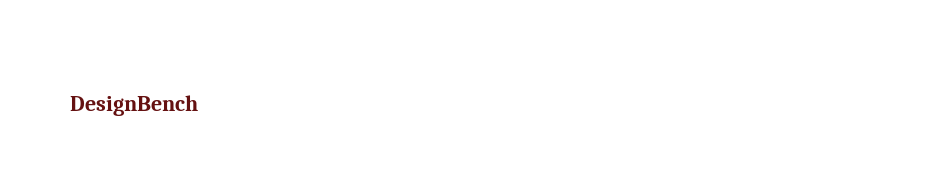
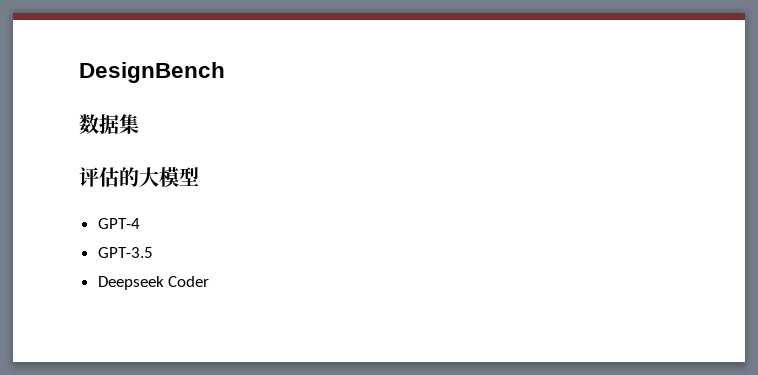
+ 数据集
+ 评估的大模型
+ GPT-4
+ GPT-3.5
+ Deepseek Coder

